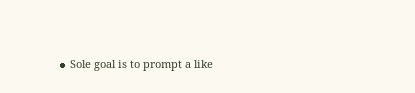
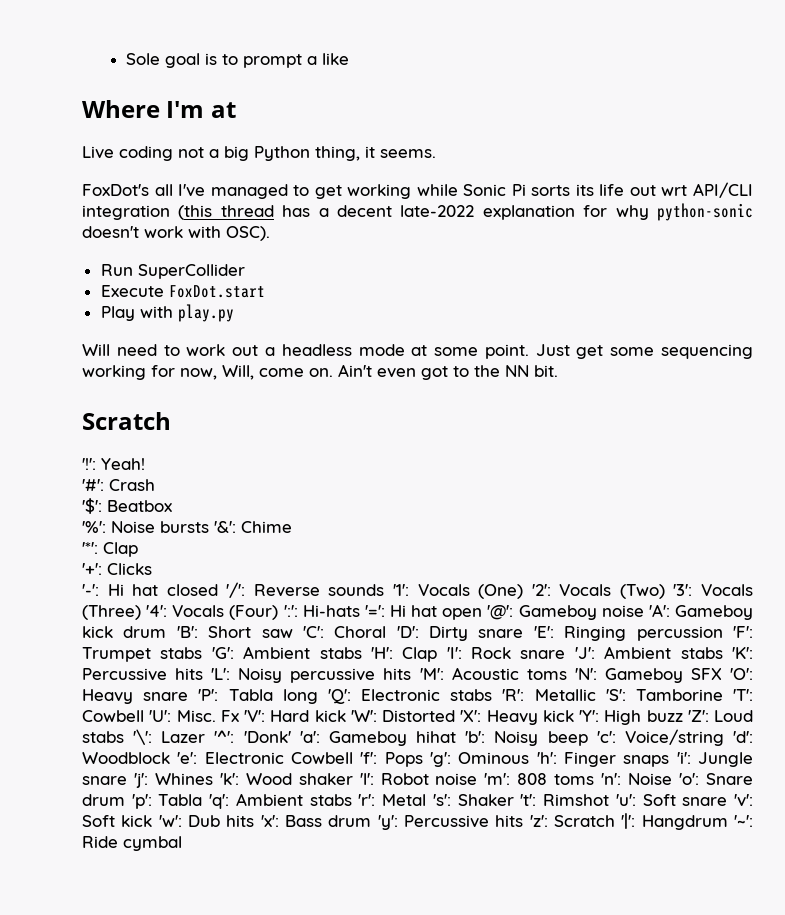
+ Where I'm at
+ Live coding not a big Python thing, it seems.
+ FoxDot's all I've managed to get working while Sonic Pi sorts its life out wrt API/CLI integration (this thread has a decent late-2022 explanation for why python-sonic doesn't work with OSC).
+ Run SuperCollider
+ Execute FoxDot.start
+ Play with play.py
+ Will need to work out a headless mode at some point. Just get some sequencing working for now, Will, come on. Ain't even got to the NN bit.
+ Scratch
+ '!': Yeah!
+ '#': Crash
+ '$': Beatbox
+ '%': Noise bursts '&': Chime
+ '*': Clap
+ '+': Clicks
+ '-': Hi hat closed '/': Reverse sounds '1': Vocals (One) '2': Vocals (Two) '3': Vocals (Three) '4': Vocals (Four) ':': Hi-hats '=': Hi hat open '@': Gameboy noise 'A': Gameboy kick drum 'B': Short saw 'C': Choral 'D': Dirty snare 'E': Ringing percussion 'F': Trumpet stabs 'G': Ambient stabs 'H': Clap 'I': Rock snare 'J': Ambient stabs 'K': Percussive hits 'L': Noisy percussive hits 'M': Acoustic toms 'N': Gameboy SFX 'O': Heavy snare 'P': Tabla long 'Q': Electronic stabs 'R': Metallic 'S': Tamborine 'T': Cowbell 'U': Misc. Fx 'V': Hard kick 'W': Distorted 'X': Heavy kick 'Y': High buzz 'Z': Loud stabs '\': Lazer '^': 'Donk' 'a': Gameboy hihat 'b': Noisy beep 'c': Voice/string 'd': Woodblock 'e': Electronic Cowbell 'f': Pops 'g': Ominous 'h': Finger snaps 'i': Jungle snare 'j': Whines 'k': Wood shaker 'l': Robot noise 'm': 808 toms 'n': Noise 'o': Snare drum 'p': Tabla 'q': Ambient stabs 'r': Metal 's': Shaker 't': Rimshot 'u': Soft snare 'v': Soft kick 'w': Dub hits 'x': Bass drum 'y': Percussive hits 'z': Scratch '|': Hangdrum '~': Ride cymbal

